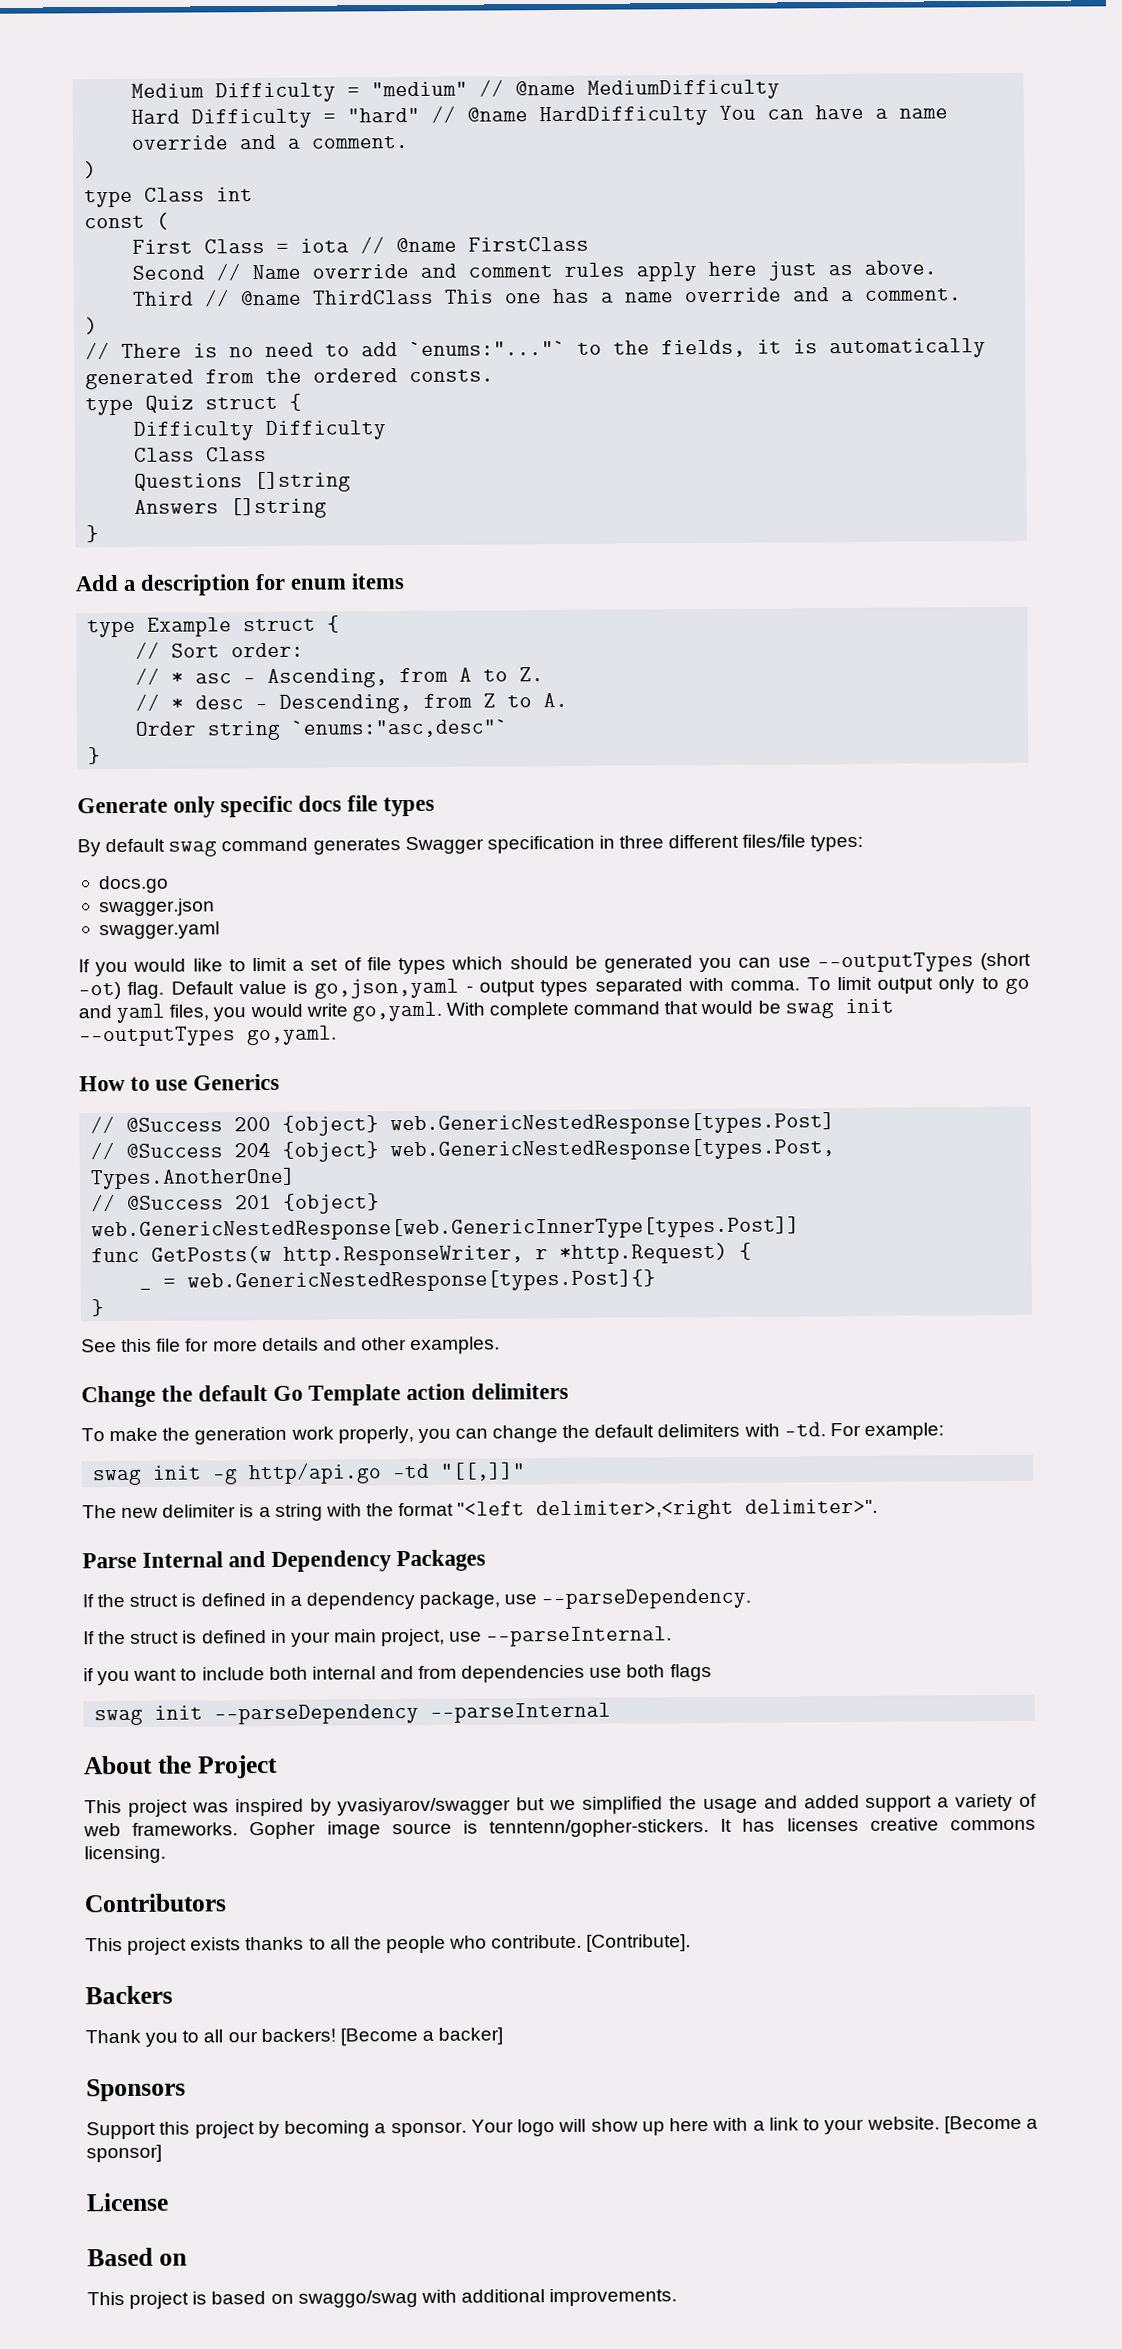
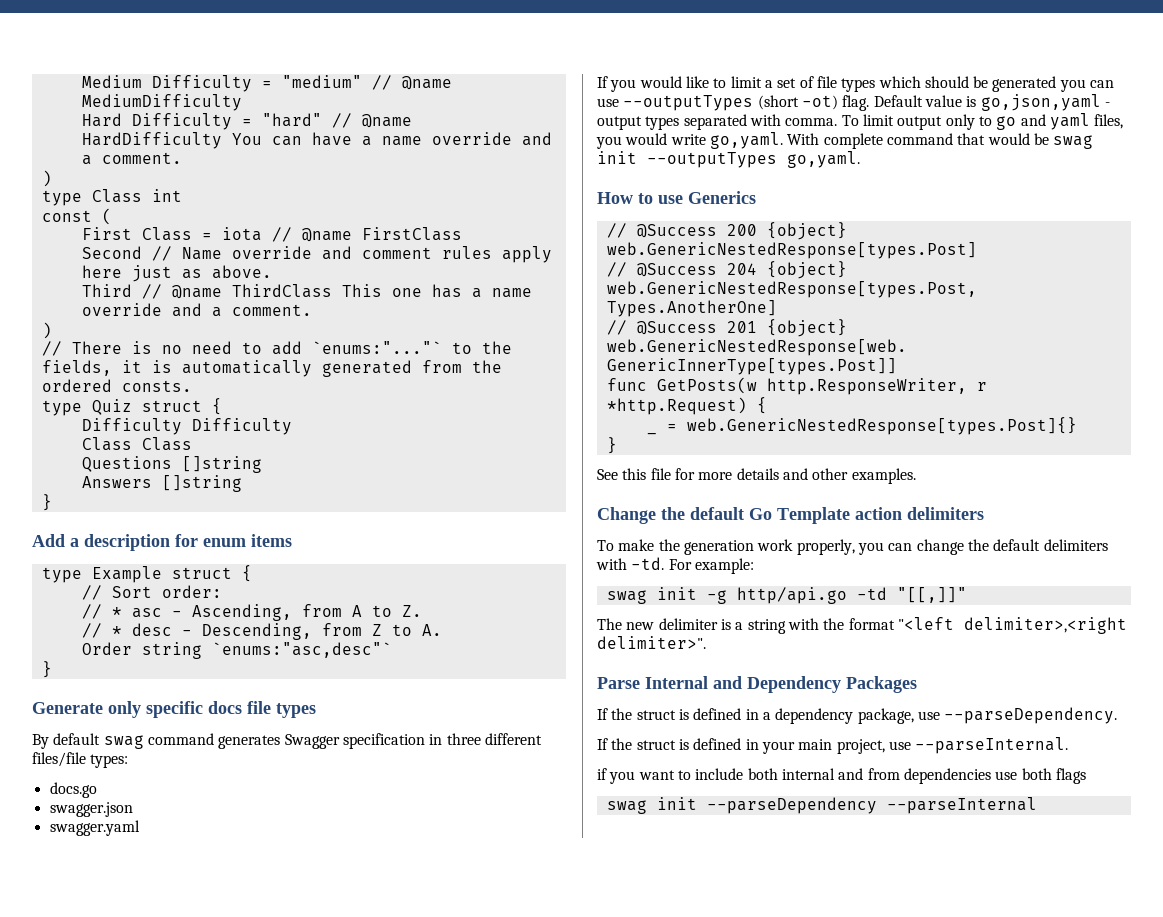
- About the Project
- This project was inspired by yvasiyarov/swagger but we simplified the usage and added support a variety of web frameworks. Gopher image source is tenntenn/gopher-stickers. It has licenses creative commons licensing.
- Contributors
- This project exists thanks to all the people who contribute. [Contribute].
- Backers
- Thank you to all our backers! [Become a backer]
- Sponsors
- Support this project by becoming a sponsor. Your logo will show up here with a link to your website. [Become a sponsor]
- License
- Based on
- This project is based on swaggo/swag with additional improvements.

